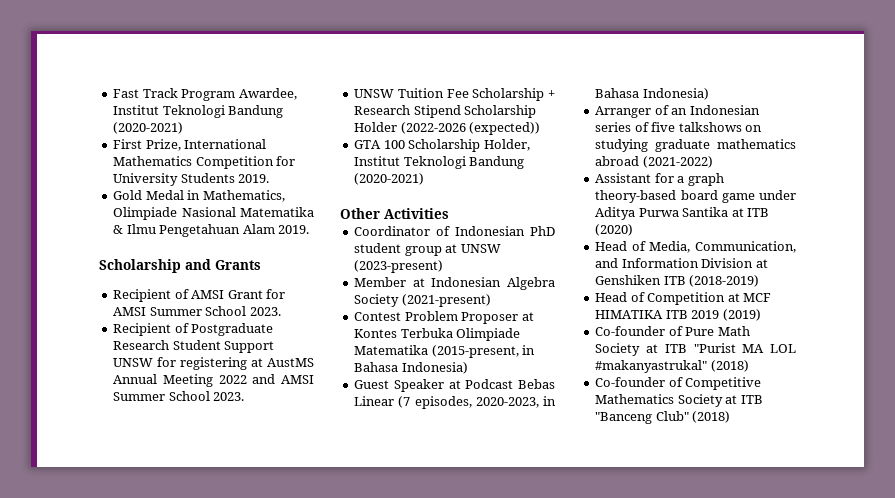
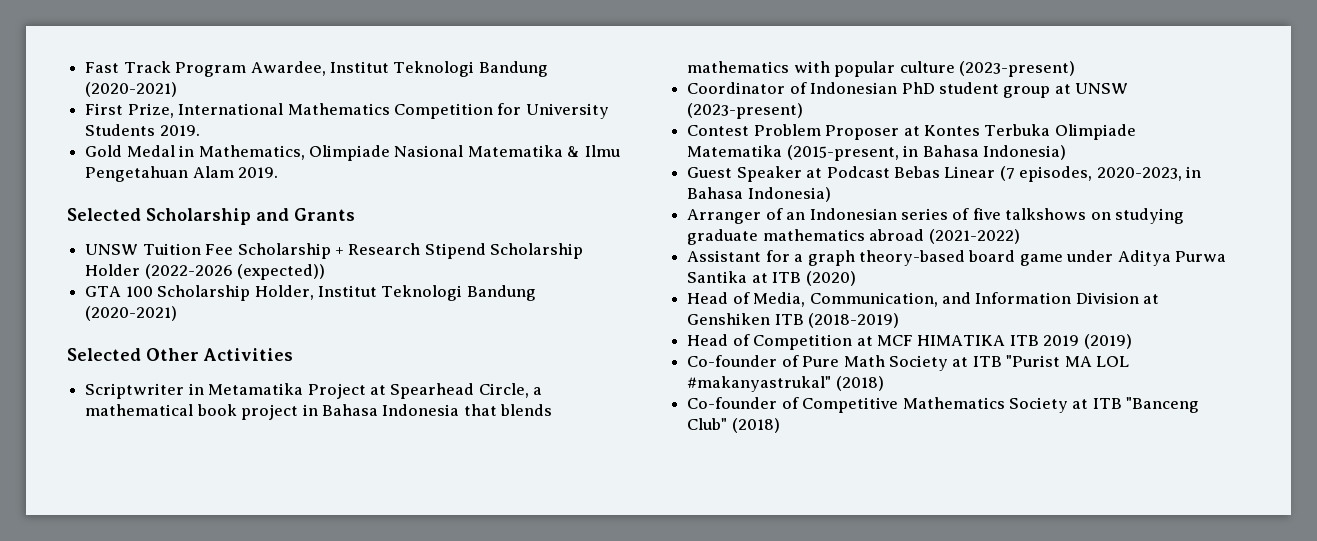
- Scholarship and Grants
+ Selected Scholarship and Grants
- Recipient of AMSI Grant for AMSI Summer School 2023.
- Recipient of Postgraduate Research Student Support UNSW for registering at AustMS Annual Meeting 2022 and AMSI Summer School 2023.
- Other Activities
+ Selected Other Activities
+ Scriptwriter in Metamatika Project at Spearhead Circle, a mathematical book project in Bahasa Indonesia that blends mathematics with popular culture (2023-present)
- Member at Indonesian Algebra Society (2021-present)

